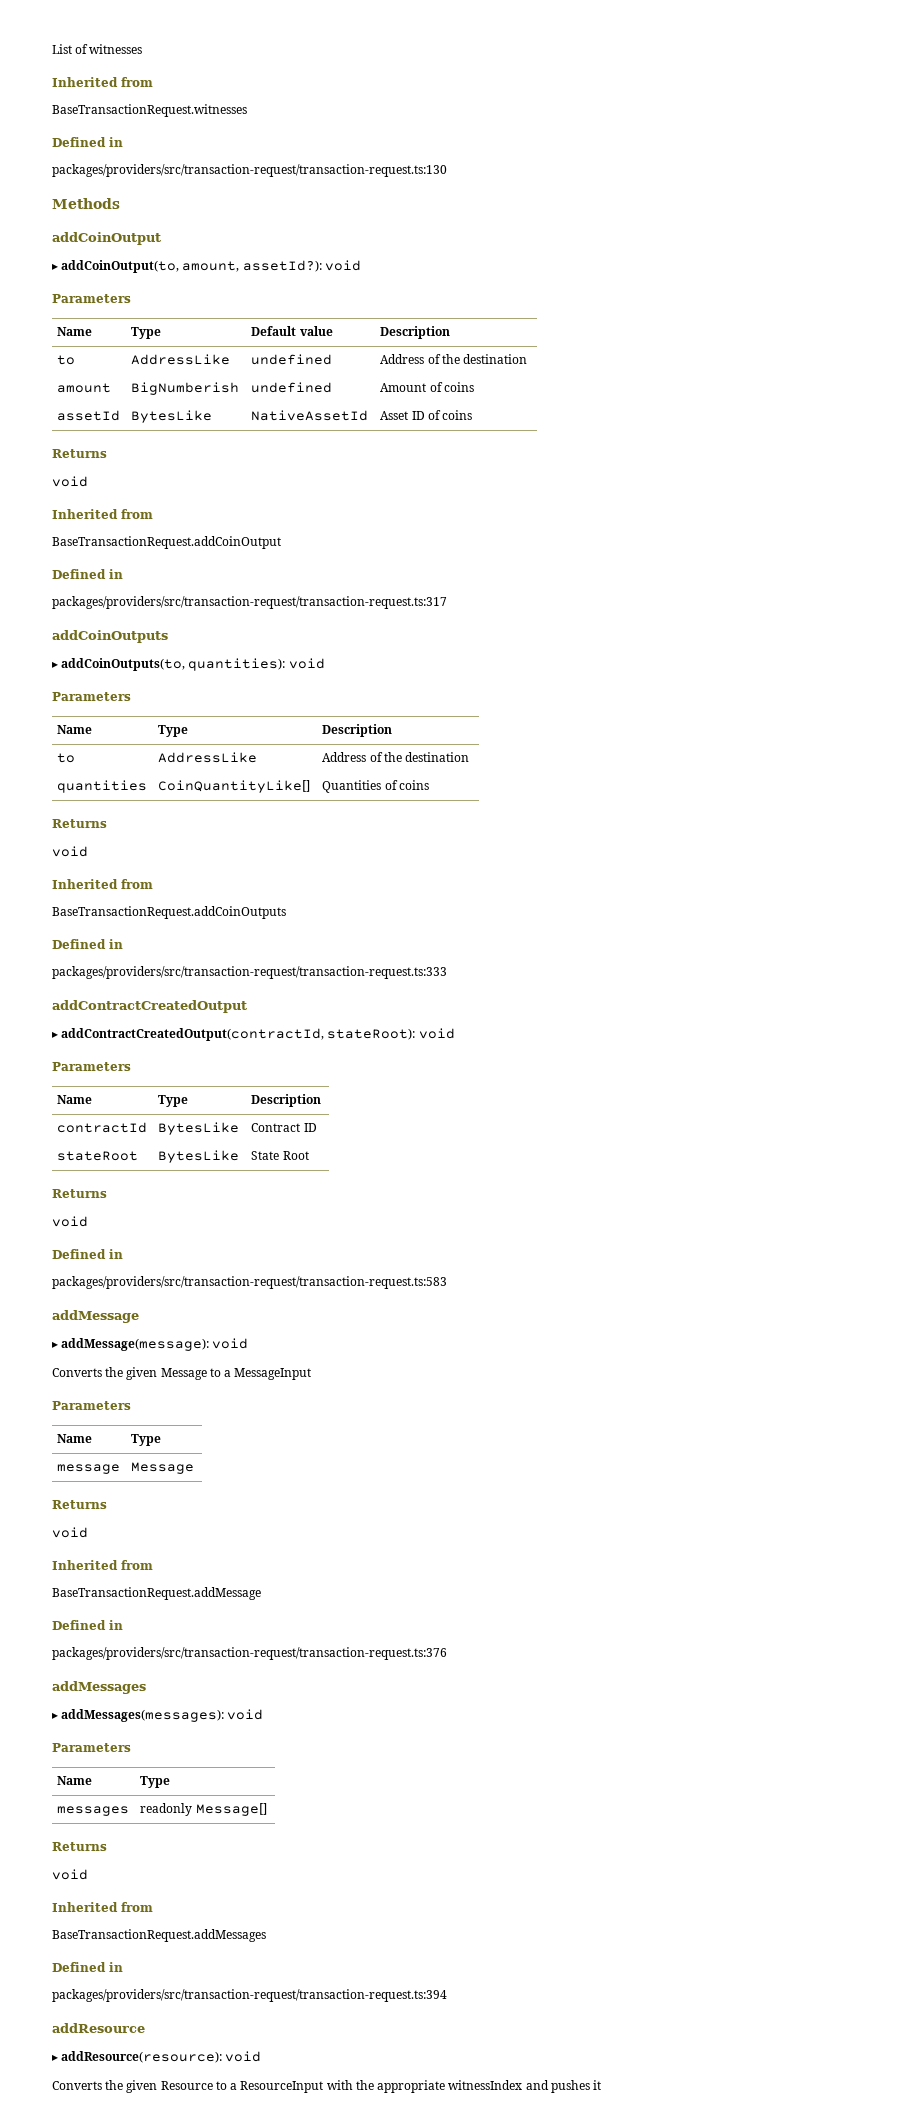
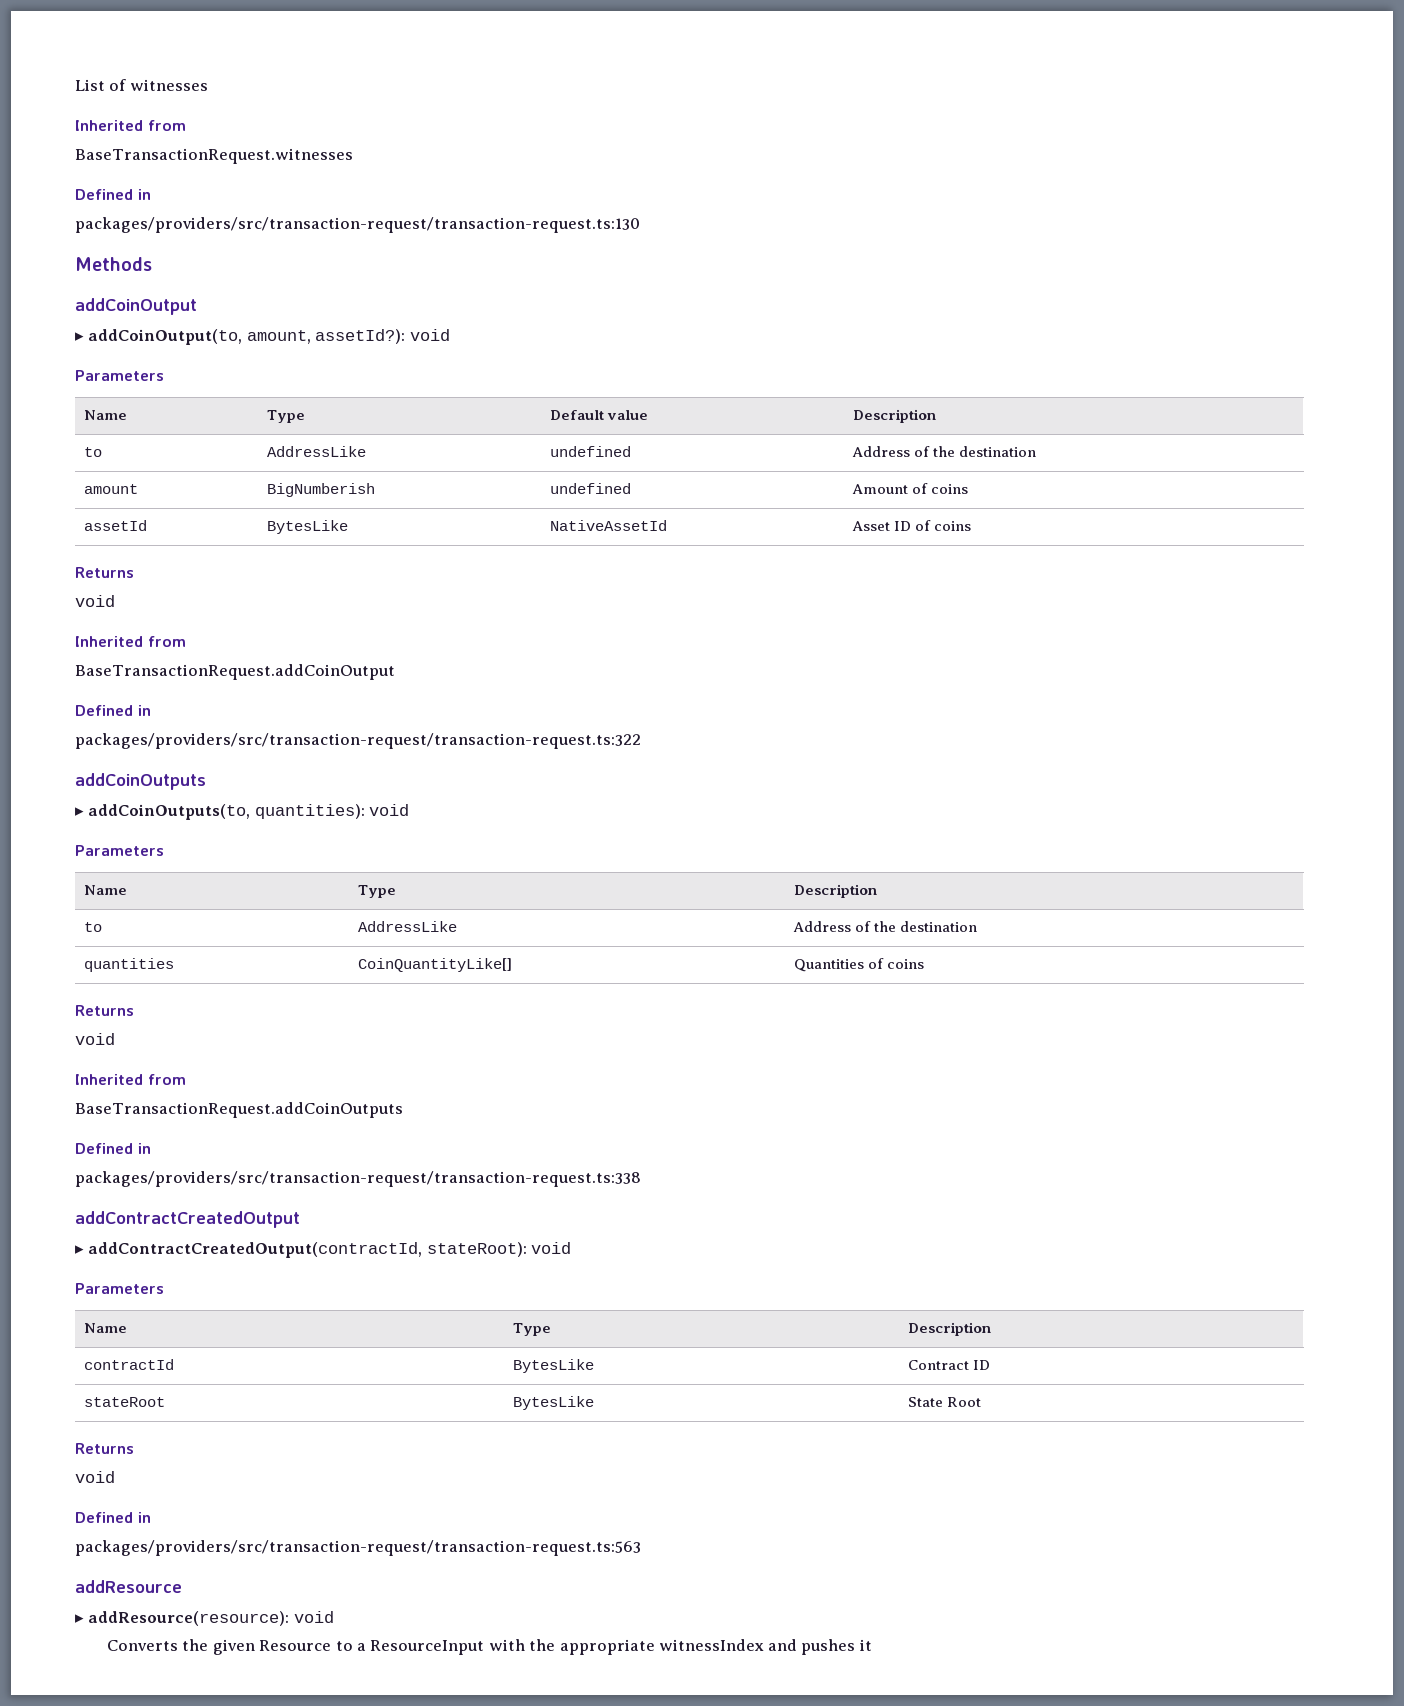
- packages/providers/src/transaction-request/transaction-request.ts:317
+ packages/providers/src/transaction-request/transaction-request.ts:322
- packages/providers/src/transaction-request/transaction-request.ts:333
+ packages/providers/src/transaction-request/transaction-request.ts:338
- packages/providers/src/transaction-request/transaction-request.ts:583
- addMessage
- ▸ addMessage(message): void
- Converts the given Message to a MessageInput
- Parameters
- Name | Type
- message | Message
- Returns
- void
- Inherited from
- BaseTransactionRequest.addMessage
- Defined in
- packages/providers/src/transaction-request/transaction-request.ts:376
- addMessages
- ▸ addMessages(messages): void
- Parameters
- Name | Type
- messages | readonly Message[]
- Returns
- void
- Inherited from
- BaseTransactionRequest.addMessages
- Defined in
- packages/providers/src/transaction-request/transaction-request.ts:394
+ packages/providers/src/transaction-request/transaction-request.ts:563

